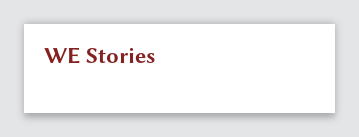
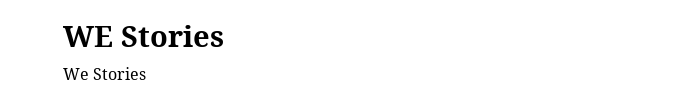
+ We Stories

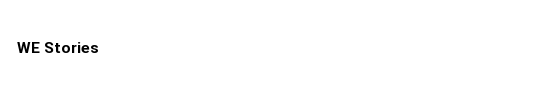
- We Stories

